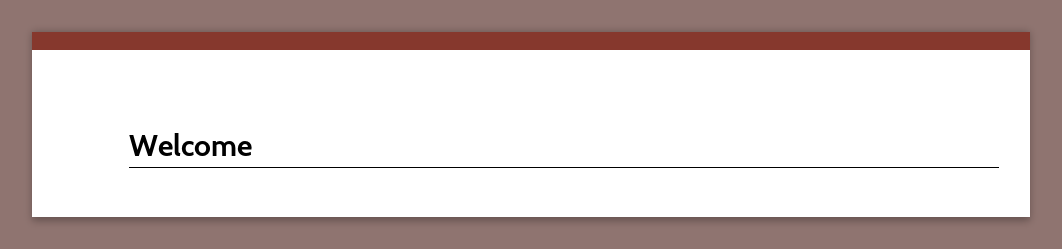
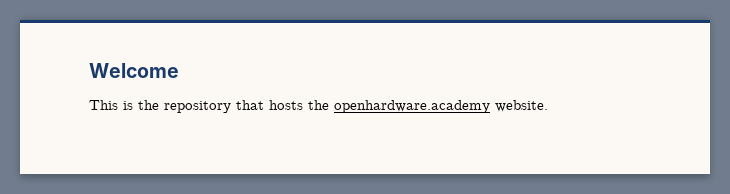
+ This is the repository that hosts the openhardware.academy website.

